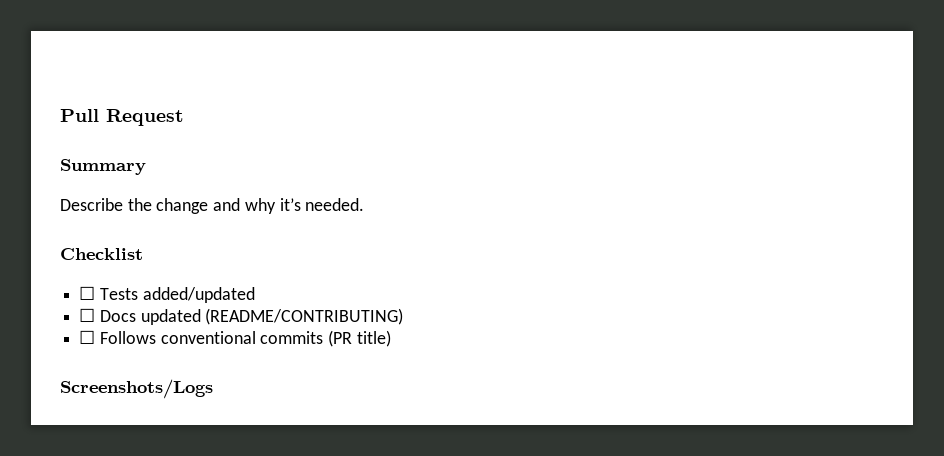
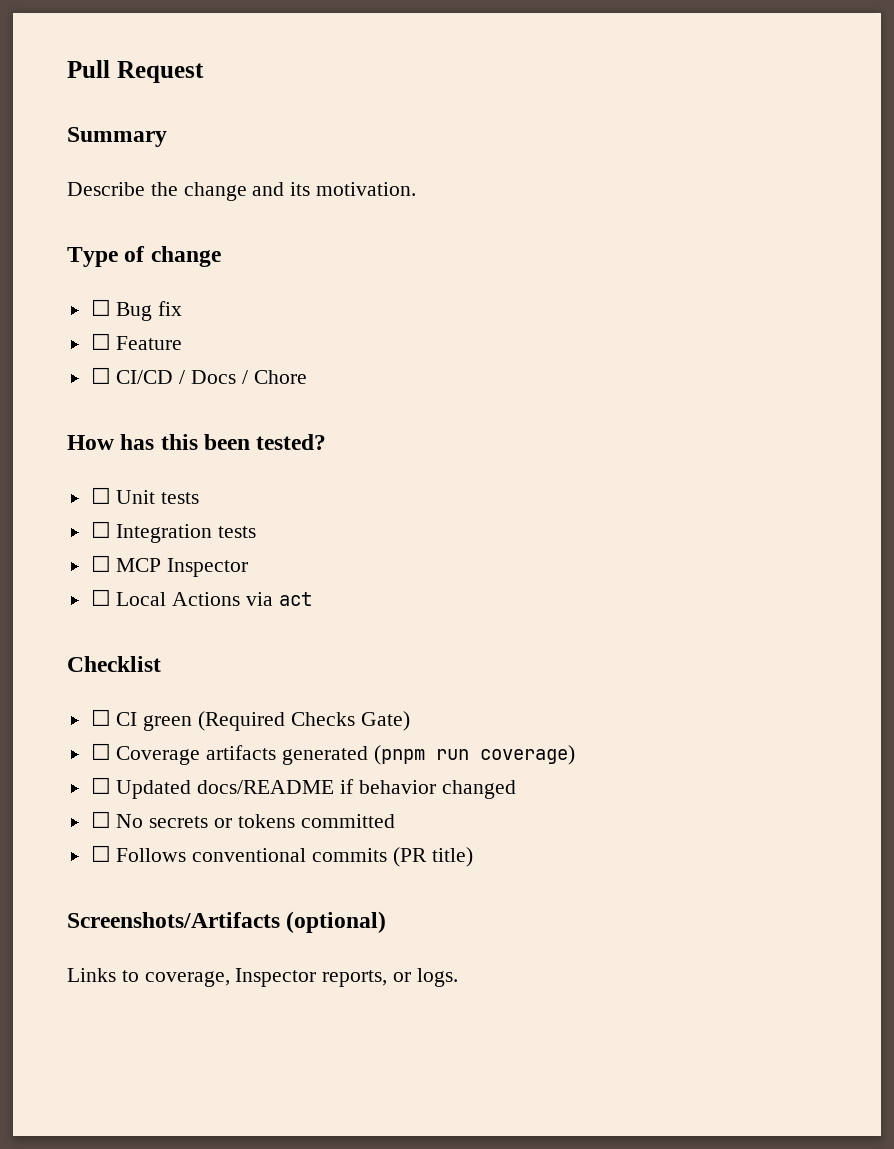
- Describe the change and why it’s needed.
+ Describe the change and its motivation.
+ Type of change
+ ☐ Bug fix
+ ☐ Feature
+ ☐ CI/CD / Docs / Chore
+ How has this been tested?
+ ☐ Unit tests
+ ☐ Integration tests
+ ☐ MCP Inspector
+ ☐ Local Actions via act
  Checklist
- ☐ Tests added/updated
- ☐ Docs updated (README/CONTRIBUTING)
+ ☐ CI green (Required Checks Gate)
+ ☐ Coverage artifacts generated (pnpm run coverage)
+ ☐ Updated docs/README if behavior changed
+ ☐ No secrets or tokens committed
- Screenshots/Logs
+ Screenshots/Artifacts (optional)
+ Links to coverage, Inspector reports, or logs.

